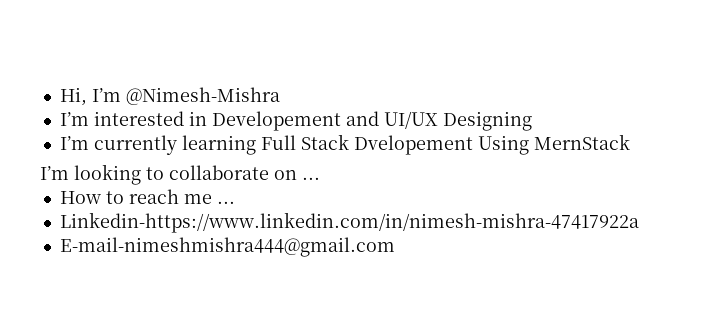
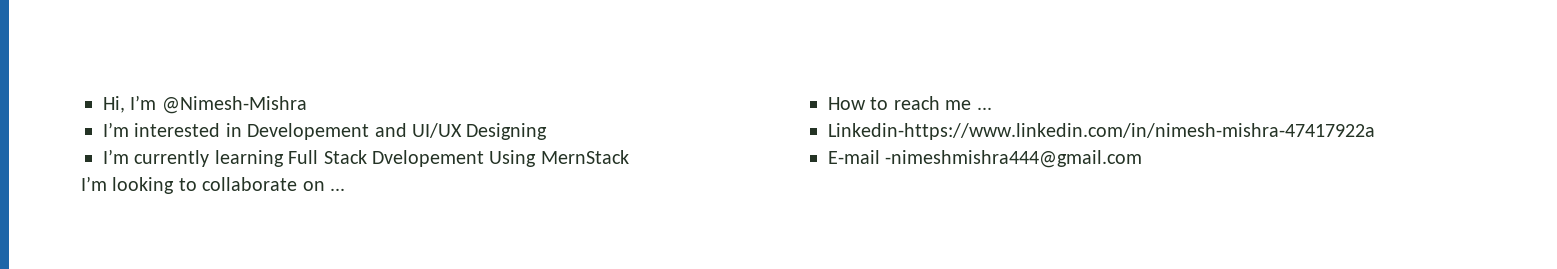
- E-mail-nimeshmishra444@gmail.com
+ E-mail -nimeshmishra444@gmail.com

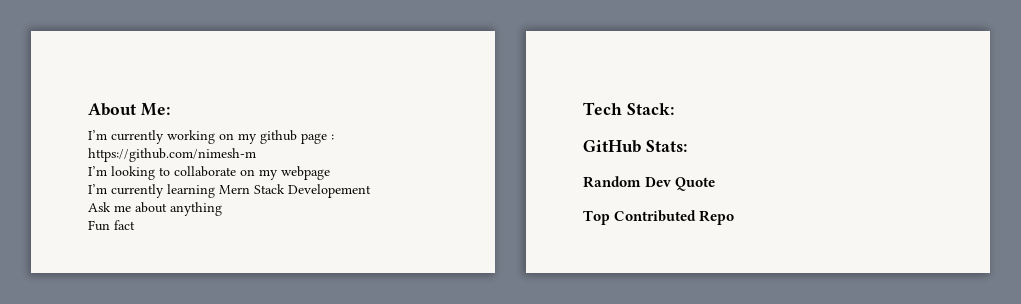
- Hi, I’m @Nimesh-Mishra
- I’m interested in Developement and UI/UX Designing
- I’m currently learning Full Stack Dvelopement Using MernStack
+ About Me:
+ I’m currently working on my github page : https://github.com/nimesh-m
- I’m looking to collaborate on ...
- How to reach me ...
- Linkedin-https://www.linkedin.com/in/nimesh-mishra-47417922a
- E-mail -nimeshmishra444@gmail.com
+ I’m looking to collaborate on my webpage
+ I’m currently learning Mern Stack Developement
+ Ask me about anything
+ Fun fact
+ Tech Stack:
+ GitHub Stats:
+ Random Dev Quote
+ Top Contributed Repo

